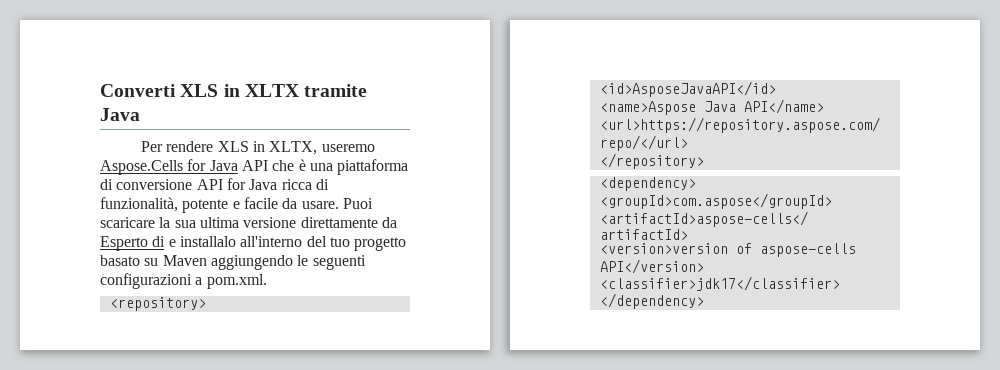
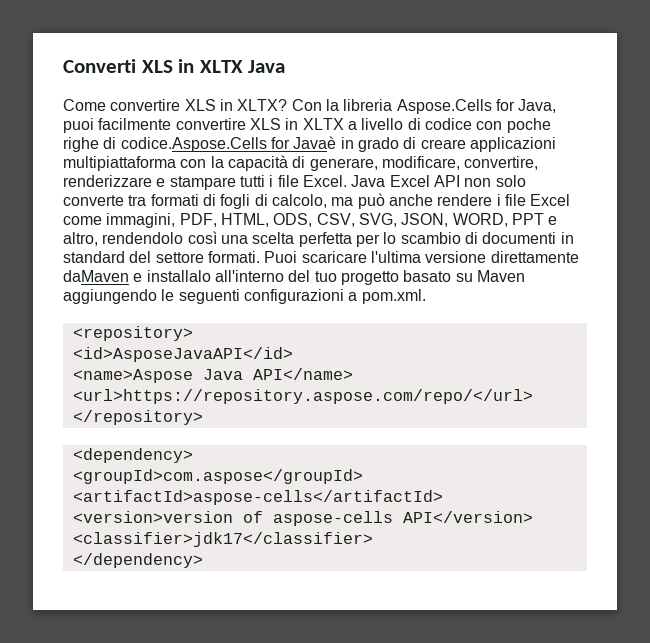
- Converti XLS in XLTX tramite Java
+ Converti XLS in XLTX Java
- Per rendere XLS in XLTX, useremo Aspose.Cells for Java API che è una piattaforma di conversione API for Java ricca di funzionalità, potente e facile da usare. Puoi scaricare la sua ultima versione direttamente da Esperto di e installalo all'interno del tuo progetto basato su Maven aggiungendo le seguenti configurazioni a pom.xml.
+ Come convertire XLS in XLTX? Con la libreria Aspose.Cells for Java, puoi facilmente convertire XLS in XLTX a livello di codice con poche righe di codice.Aspose.Cells for Javaè in grado di creare applicazioni multipiattaforma con la capacità di generare, modificare, convertire, renderizzare e stampare tutti i file Excel. Java Excel API non solo converte tra formati di fogli di calcolo, ma può anche rendere i file Excel come immagini, PDF, HTML, ODS, CSV, SVG, JSON, WORD, PPT e altro, rendendolo così una scelta perfetta per lo scambio di documenti in standard del settore formati. Puoi scaricare l'ultima versione direttamente daMaven e installalo all'interno del tuo progetto basato su Maven aggiungendo le seguenti configurazioni a pom.xml.

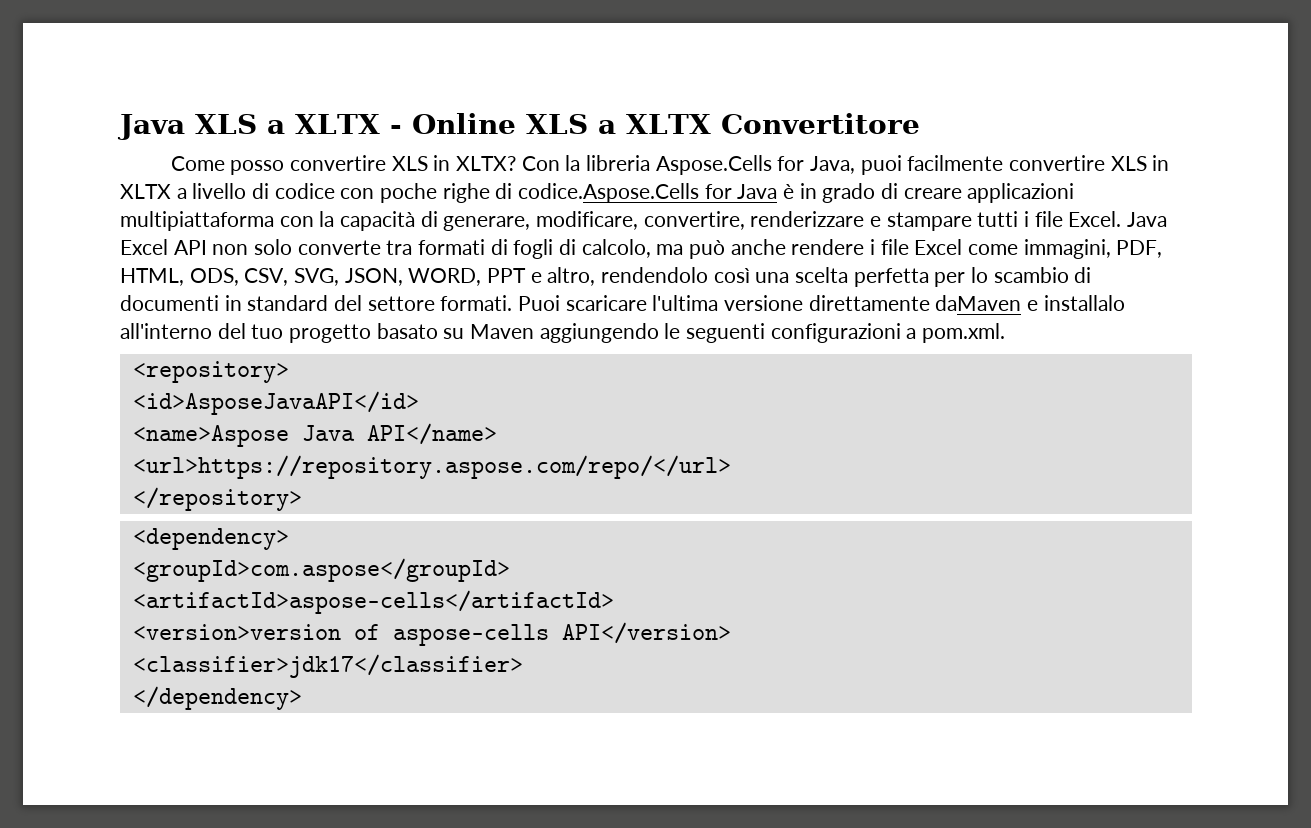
- Converti XLS in XLTX Java
+ Java XLS a XLTX - Online XLS a XLTX Convertitore
- Come convertire XLS in XLTX?
+ Come posso convertire XLS in XLTX?
- Con la libreria Aspose.Cells for Java, puoi facilmente convertire XLS in XLTX a livello di codice con poche righe di codice.Aspose.Cells for Javaè in grado di creare applicazioni multipiattaforma con la capacità di generare, modificare, convertire, renderizzare e stampare tutti i file Excel.
+ Con la libreria Aspose.Cells for Java, puoi facilmente convertire XLS in XLTX a livello di codice con poche righe di codice.Aspose.Cells for Java è in grado di creare applicazioni multipiattaforma con la capacità di generare, modificare, convertire, renderizzare e stampare tutti i file Excel.

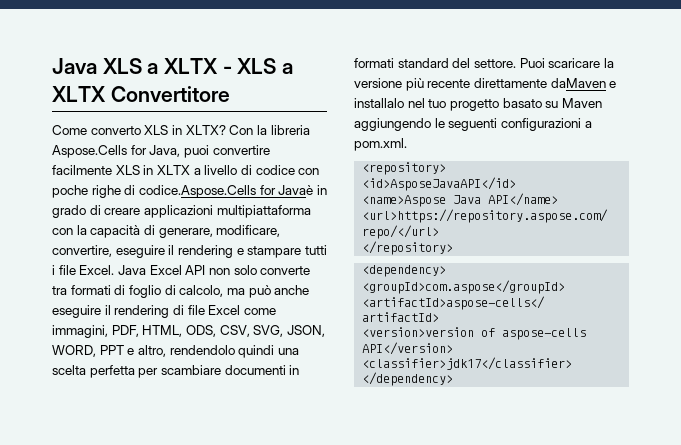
- Java XLS a XLTX - Online XLS a XLTX Convertitore
+ Java XLS a XLTX - XLS a XLTX Convertitore
- Come posso convertire XLS in XLTX?
+ Come converto XLS in XLTX?
- Con la libreria Aspose.Cells for Java, puoi facilmente convertire XLS in XLTX a livello di codice con poche righe di codice.Aspose.Cells for Java è in grado di creare applicazioni multipiattaforma con la capacità di generare, modificare, convertire, renderizzare e stampare tutti i file Excel.
+ Con la libreria Aspose.Cells for Java, puoi convertire facilmente XLS in XLTX a livello di codice con poche righe di codice.Aspose.Cells for Javaè in grado di creare applicazioni multipiattaforma con la capacità di generare, modificare, convertire, eseguire il rendering e stampare tutti i file Excel.
- Java Excel API non solo converte tra formati di fogli di calcolo, ma può anche rendere i file Excel come immagini, PDF, HTML, ODS, CSV, SVG, JSON, WORD, PPT e altro, rendendolo così una scelta perfetta per lo scambio di documenti in standard del settore formati. Puoi scaricare l'ultima versione direttamente daMaven e installalo all'interno del tuo progetto basato su Maven aggiungendo le seguenti configurazioni a pom.xml.
+ Java Excel API non solo converte tra formati di foglio di calcolo, ma può anche eseguire il rendering di file Excel come immagini, PDF, HTML, ODS, CSV, SVG, JSON, WORD, PPT e altro, rendendolo quindi una scelta perfetta per scambiare documenti in formati standard del settore. Puoi scaricare la versione più recente direttamente daMaven e installalo nel tuo progetto basato su Maven aggiungendo le seguenti configurazioni a pom.xml.

